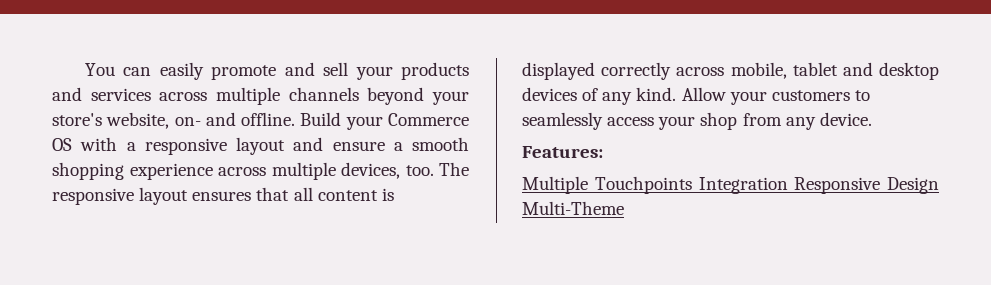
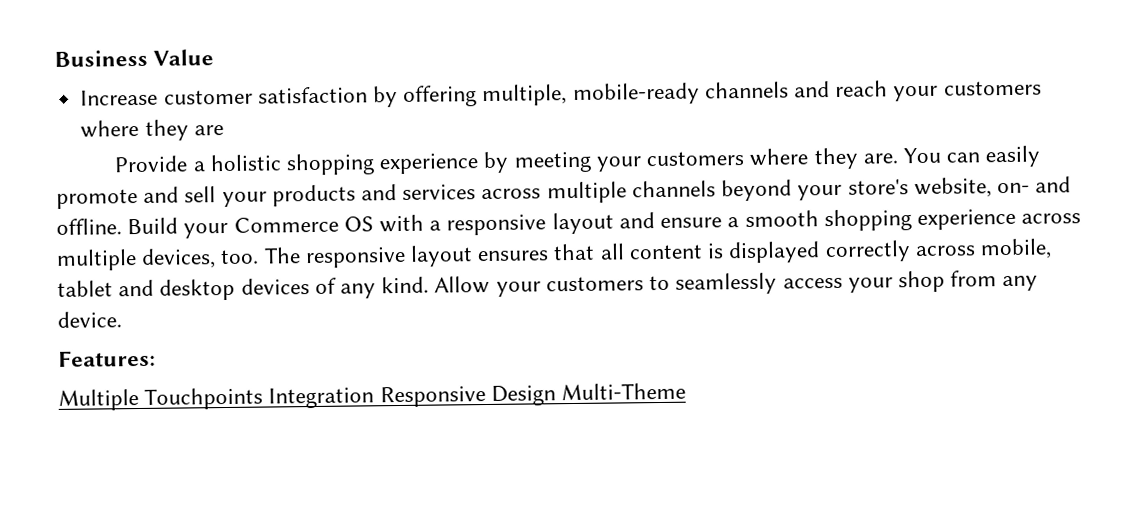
+ Business Value
+ Increase customer satisfaction by offering multiple, mobile-ready channels and reach your customers where they are
+ Provide a holistic shopping experience by meeting your customers where they are.

